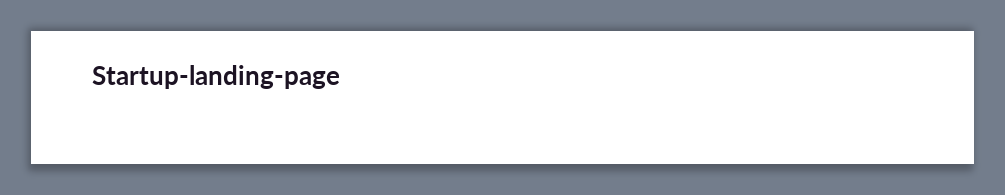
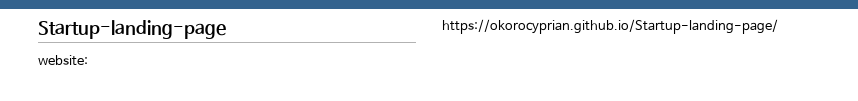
+ website: https://okorocyprian.github.io/Startup-landing-page/

